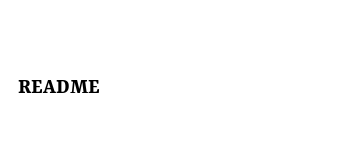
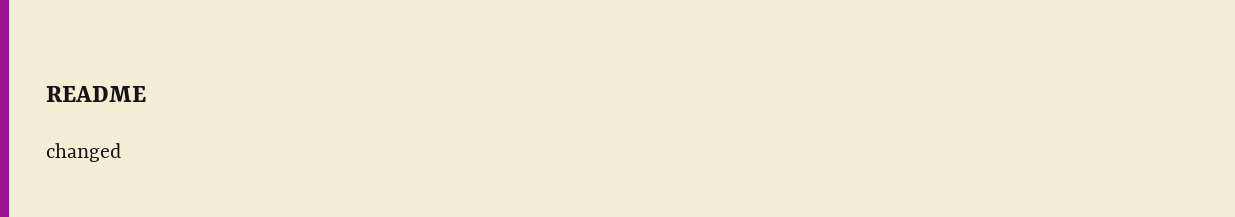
+ changed

